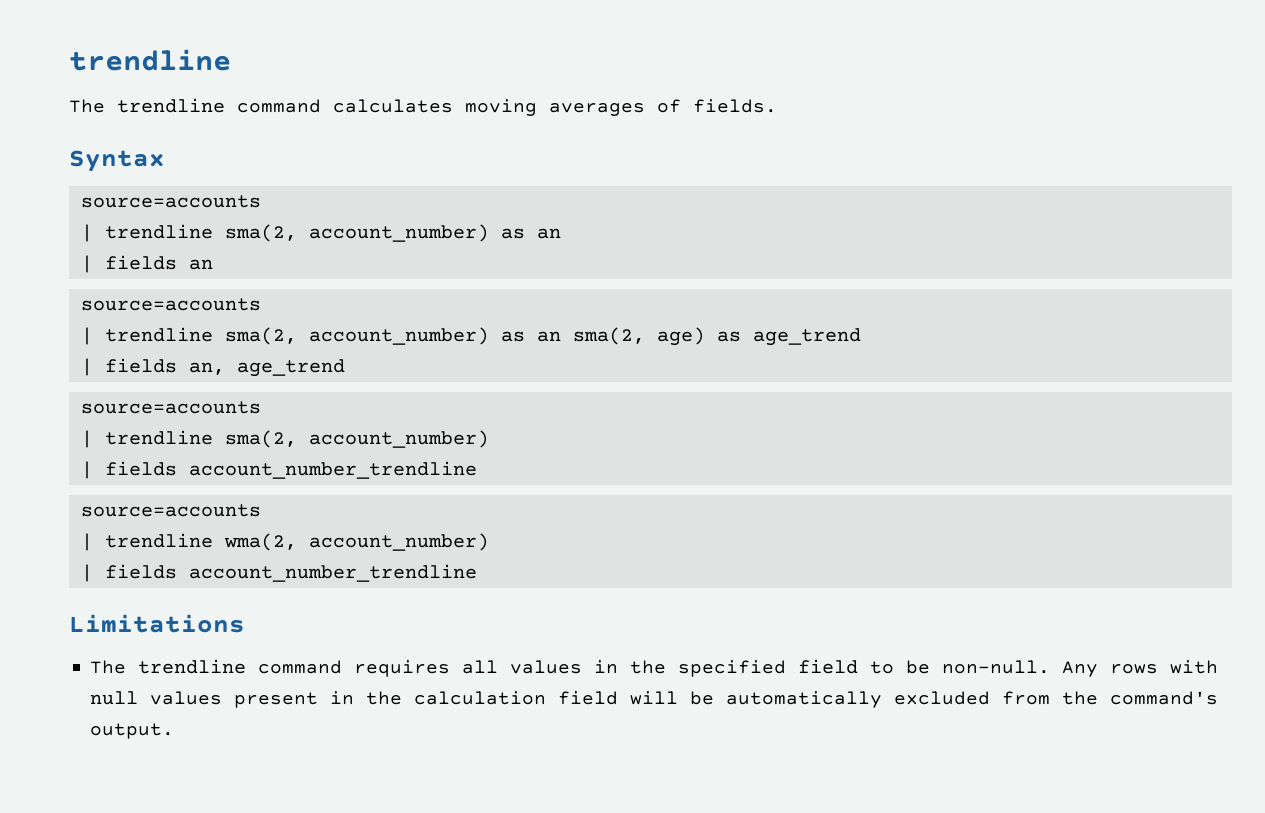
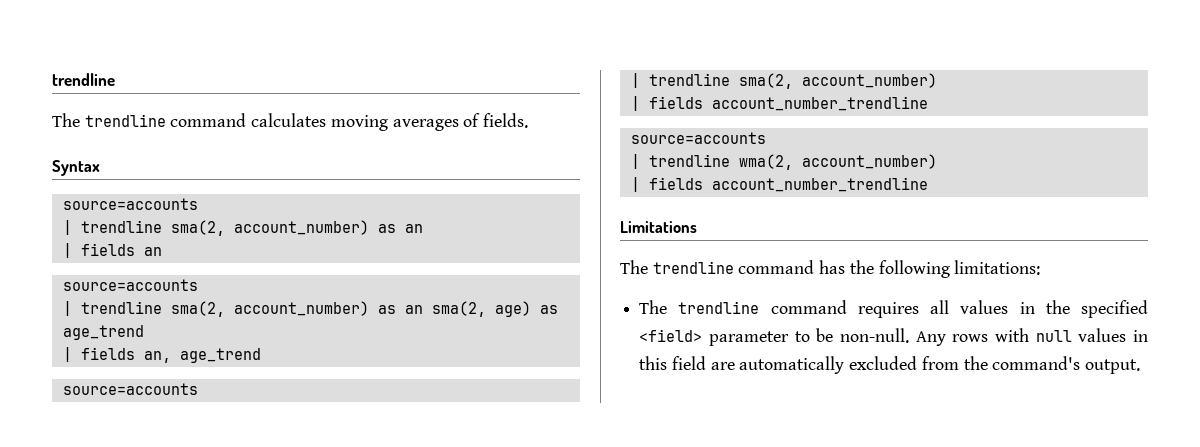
+ The trendline command has the following limitations:
- The trendline command requires all values in the specified field to be non-null.
+ The trendline command requires all values in the specified <field> parameter to be non-null.
- Any rows with null values present in the calculation field will be automatically excluded from the command's output.
+ Any rows with null values in this field are automatically excluded from the command's output.

